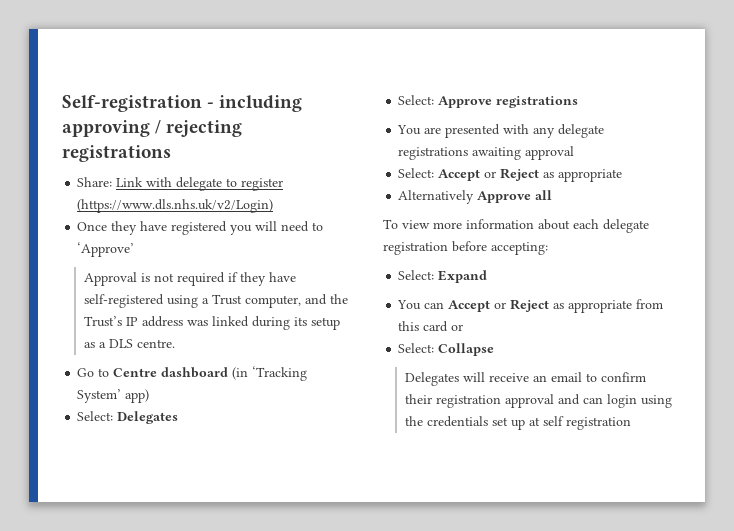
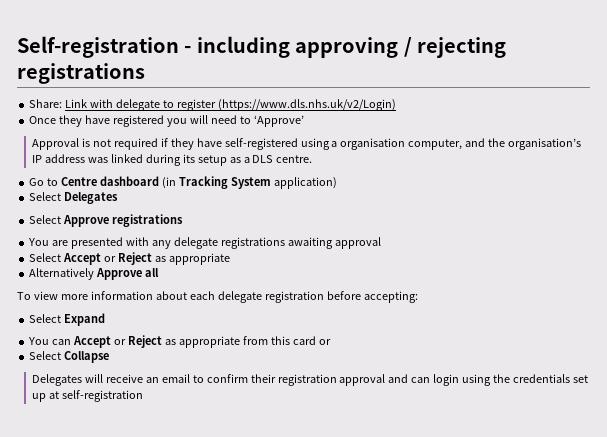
- Approval is not required if they have self-registered using a Trust computer, and the Trust’s IP address was linked during its setup as a DLS centre.
+ Approval is not required if they have self-registered using a organisation computer, and the organisation’s IP address was linked during its setup as a DLS centre.
- Go to Centre dashboard (in ‘Tracking System’ app)
- Select: Delegates
+ Go to Centre dashboard (in Tracking System application)
+ Select Delegates
- Select: Approve registrations
+ Select Approve registrations
- Select: Accept or Reject as appropriate
+ Select Accept or Reject as appropriate
- Select: Expand
+ Select Expand
- Select: Collapse
+ Select Collapse
- Delegates will receive an email to confirm their registration approval and can login using the credentials set up at self registration
+ Delegates will receive an email to confirm their registration approval and can login using the credentials set up at self-registration

